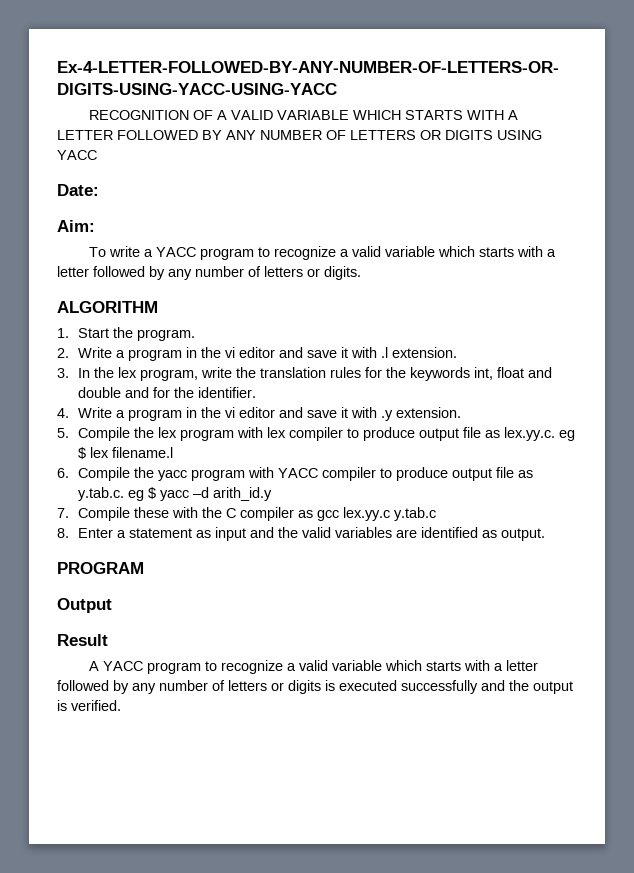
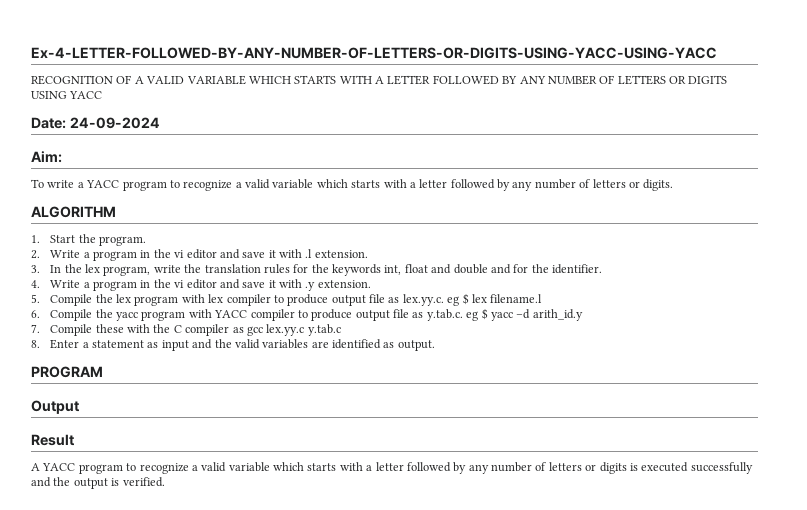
- Date:
+ Date: 24-09-2024

